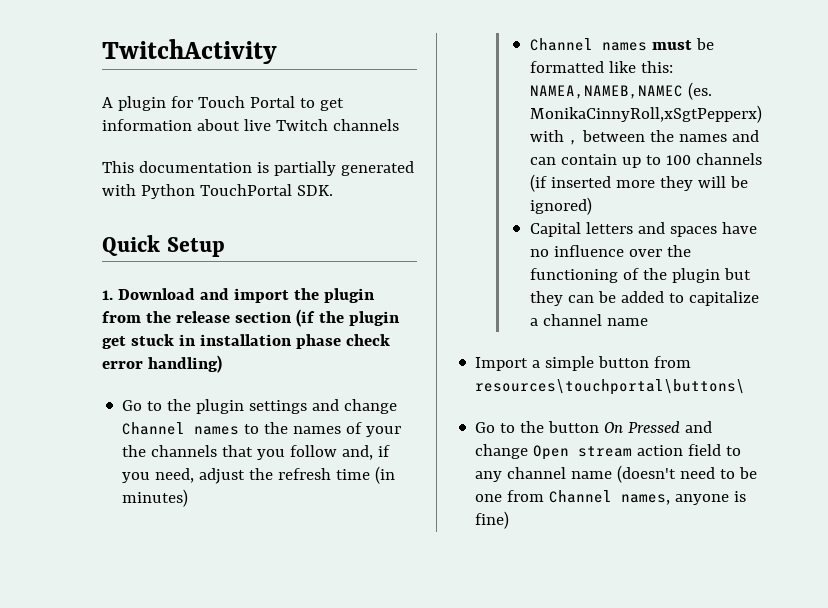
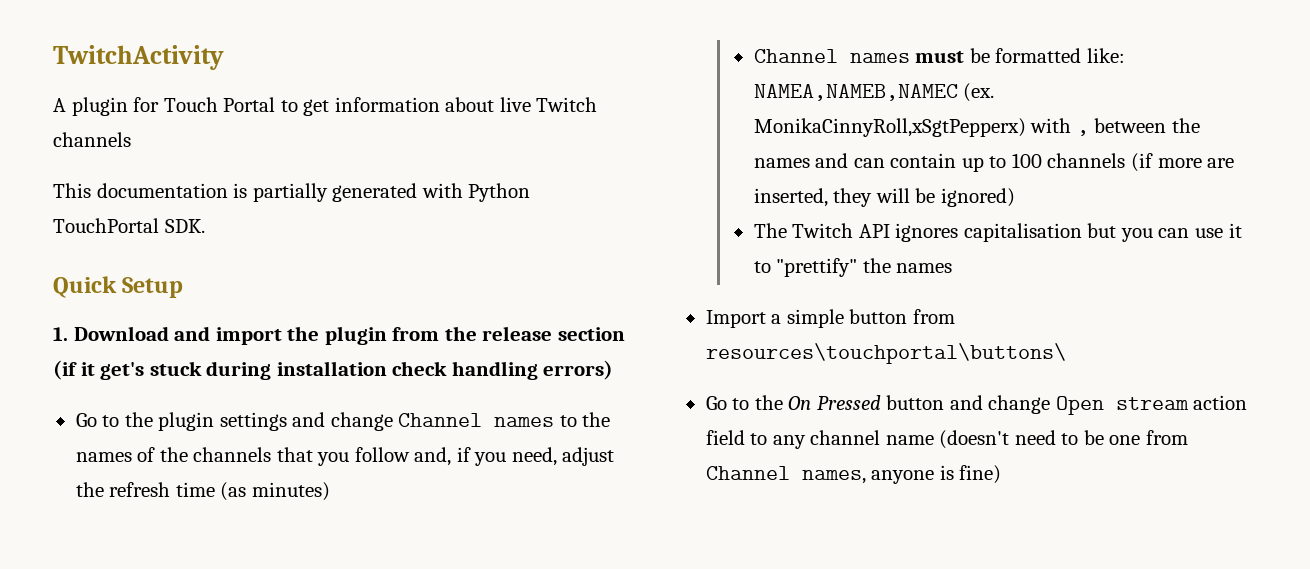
- 1. Download and import the plugin from the release section (if the plugin get stuck in installation phase check error handling)
+ 1. Download and import the plugin from the release section (if it get's stuck during installation check handling errors)
- Go to the plugin settings and change Channel names to the names of your the channels that you follow and, if you need, adjust the refresh time (in minutes)
+ Go to the plugin settings and change Channel names to the names of the channels that you follow and, if you need, adjust the refresh time (as minutes)
- Channel names must be formatted like this: NAMEA,NAMEB,NAMEC (es.
+ Channel names must be formatted like: NAMEA,NAMEB,NAMEC (ex.
- MonikaCinnyRoll,xSgtPepperx) with , between the names and can contain up to 100 channels (if inserted more they will be ignored)
+ MonikaCinnyRoll,xSgtPepperx) with , between the names and can contain up to 100 channels (if more are inserted, they will be ignored)
- Capital letters and spaces have no influence over the functioning of the plugin but they can be added to capitalize a channel name
+ The Twitch API ignores capitalisation but you can use it to "prettify" the names
- Go to the button On Pressed and change Open stream action field to any channel name (doesn't need to be one from Channel names, anyone is fine)
+ Go to the On Pressed button and change Open stream action field to any channel name (doesn't need to be one from Channel names, anyone is fine)

